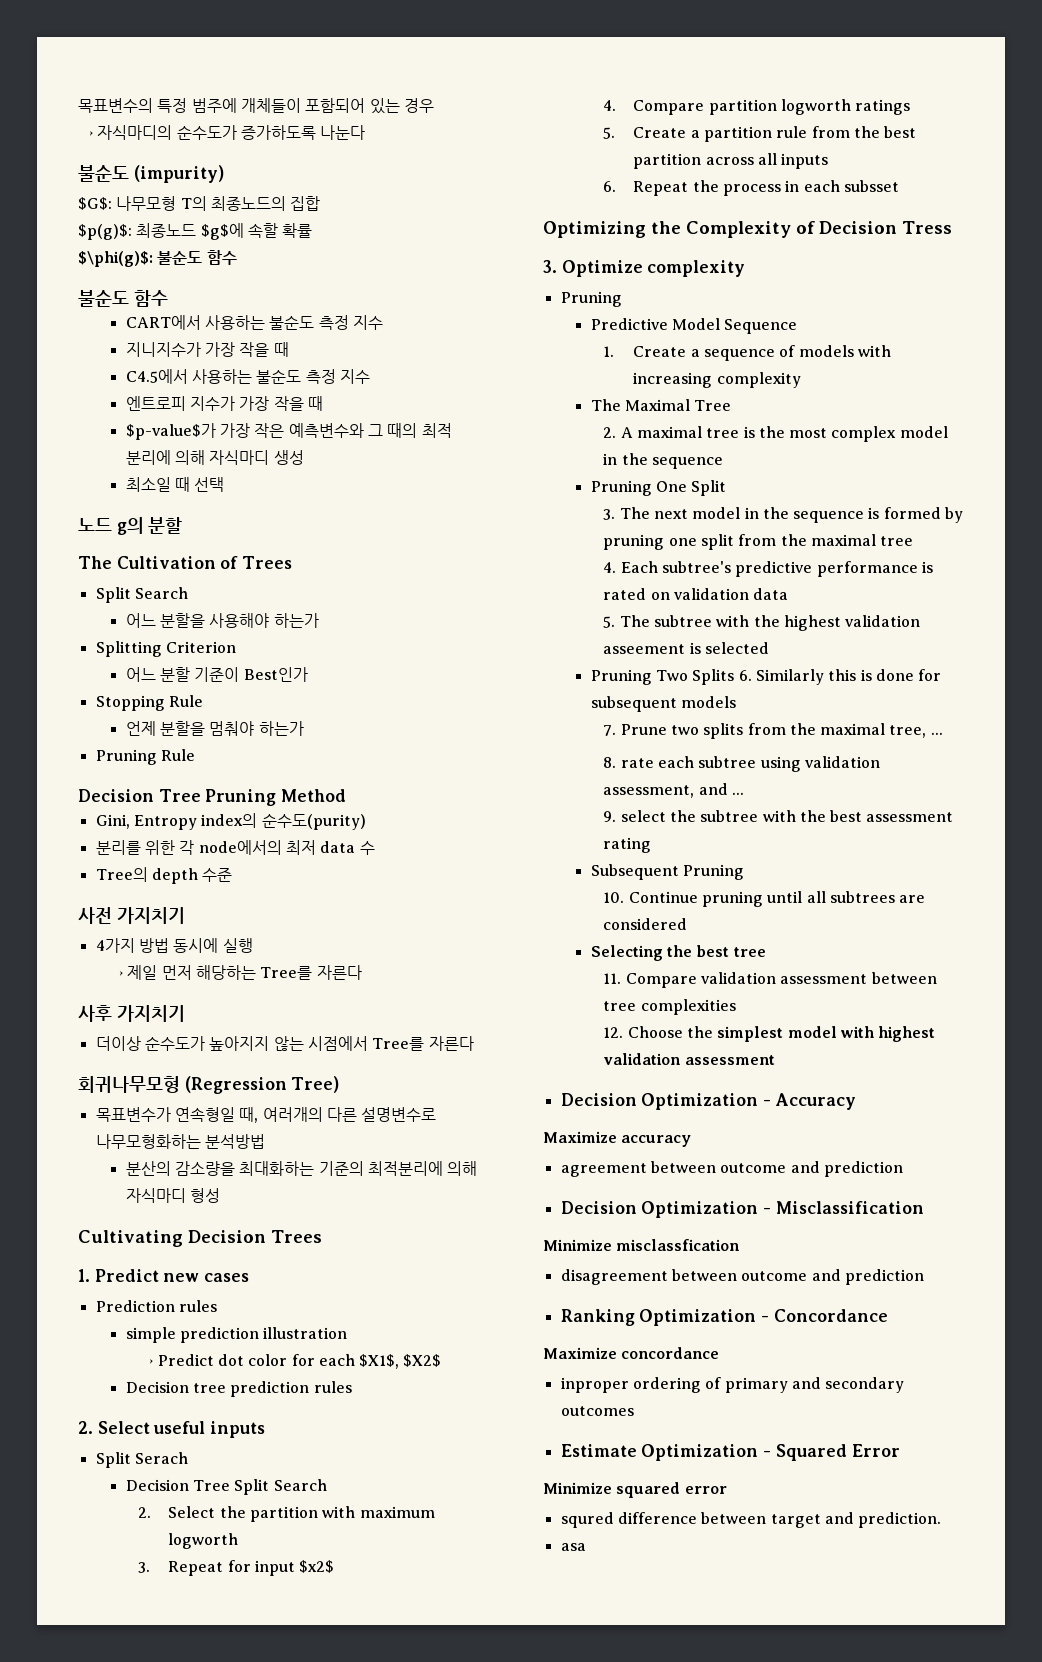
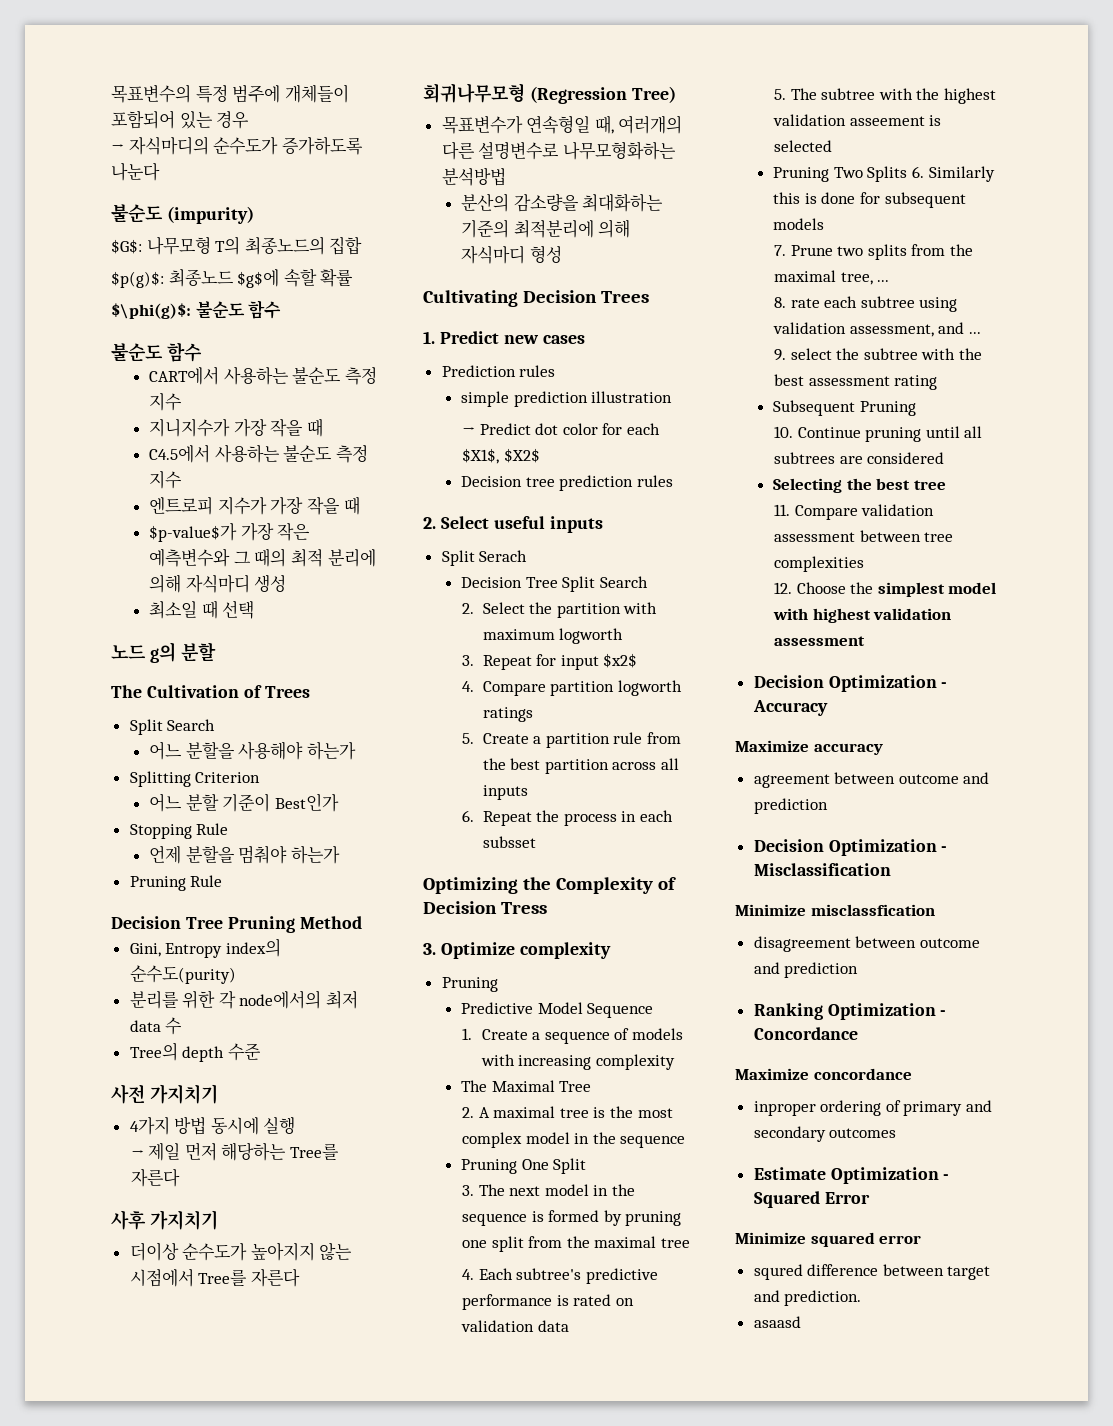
- asa
+ asaasd

